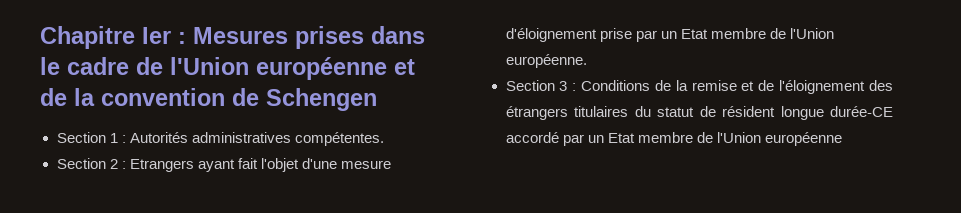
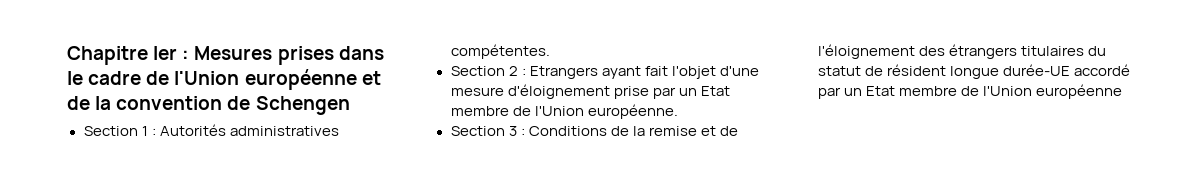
- Section 3 : Conditions de la remise et de l'éloignement des étrangers titulaires du statut de résident longue durée-CE accordé par un Etat membre de l'Union européenne
+ Section 3 : Conditions de la remise et de l'éloignement des étrangers titulaires du statut de résident longue durée-UE accordé par un Etat membre de l'Union européenne

